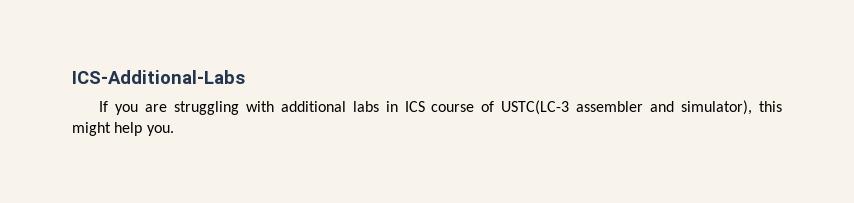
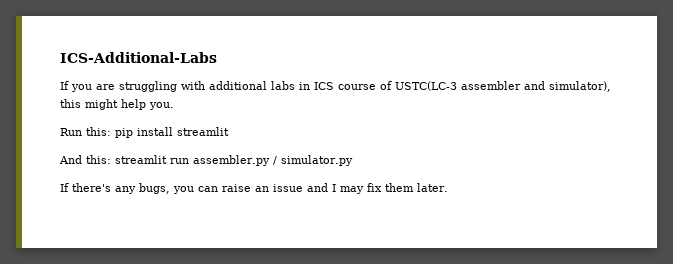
+ Run this: pip install streamlit
+ And this: streamlit run assembler.py / simulator.py
+ If there's any bugs, you can raise an issue and I may fix them later.

